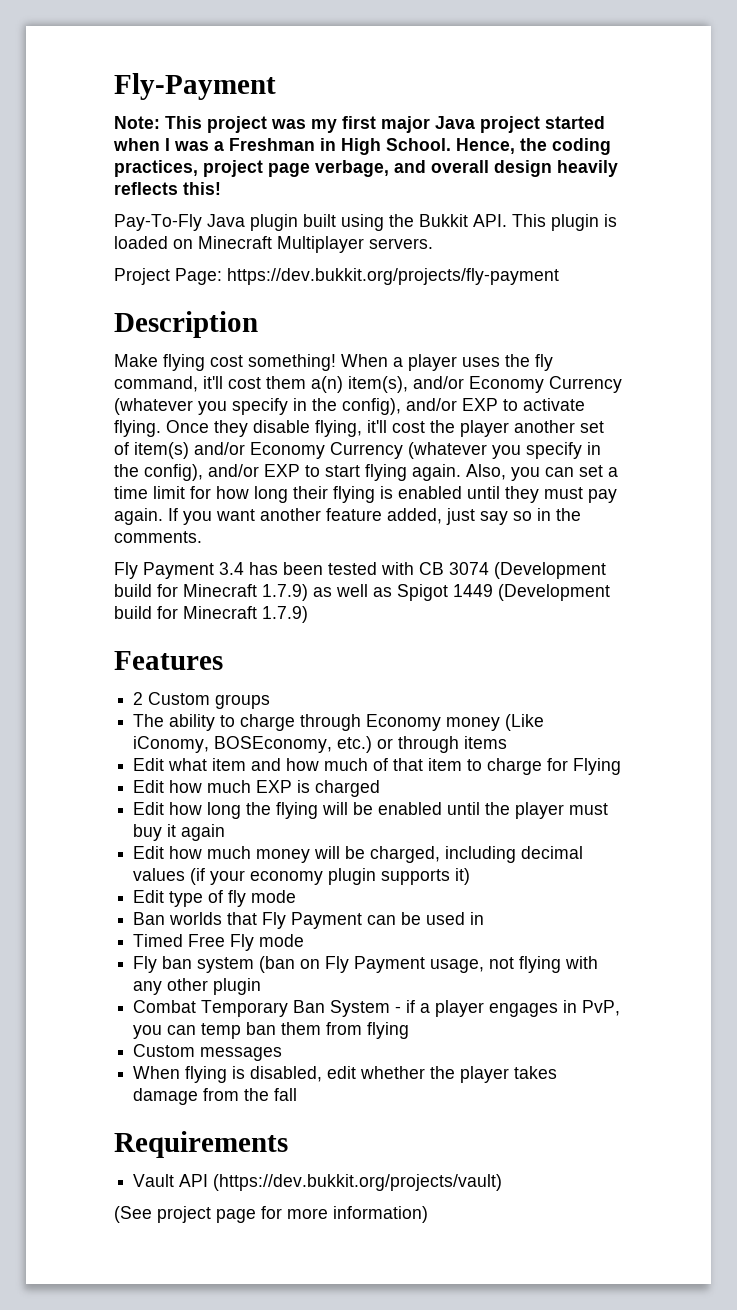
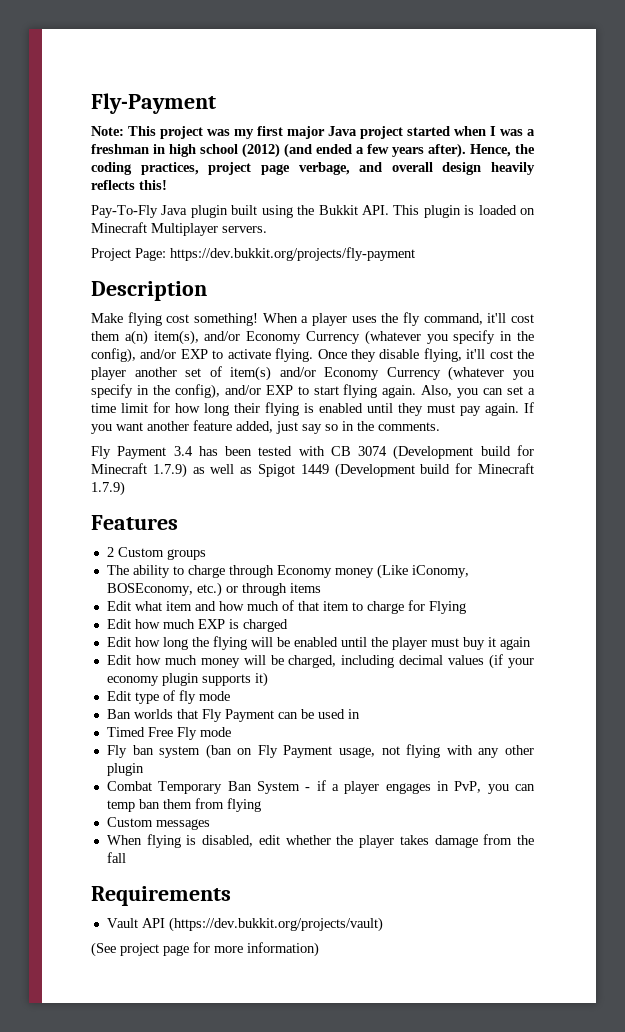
- Note: This project was my first major Java project started when I was a Freshman in High School.
+ Note: This project was my first major Java project started when I was a freshman in high school (2012) (and ended a few years after).

